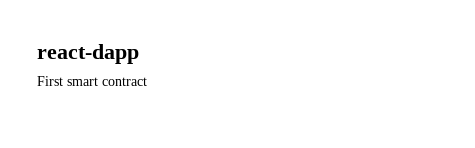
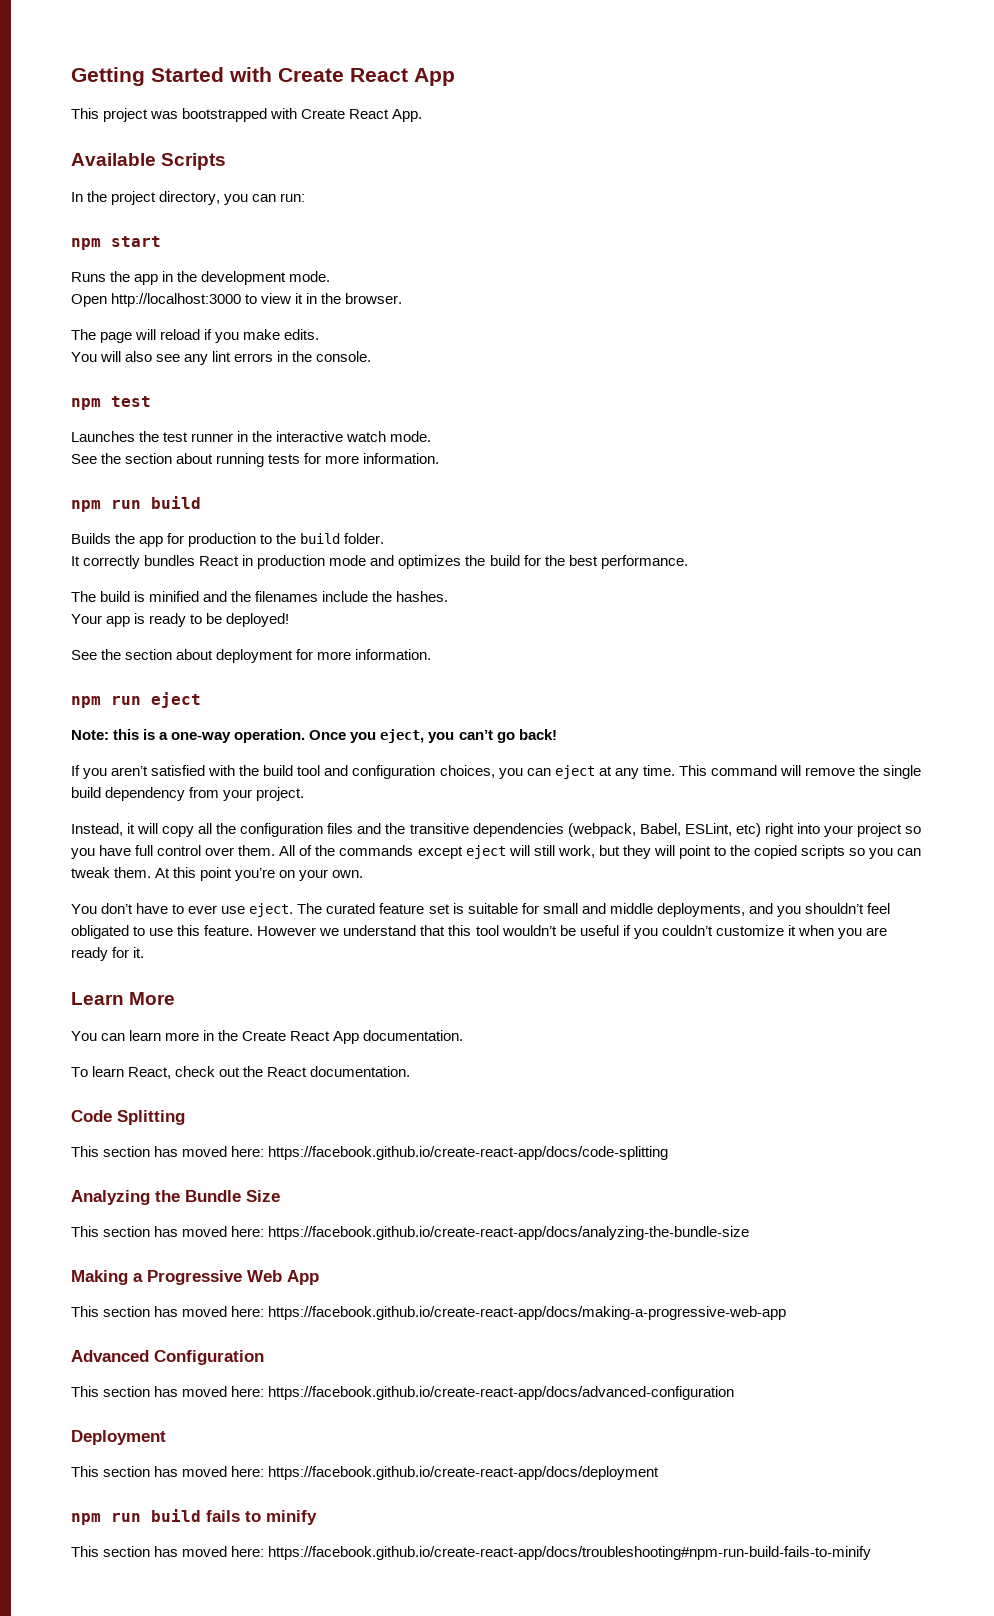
- react-dapp
- First smart contract
+ Getting Started with Create React App
+ This project was bootstrapped with Create React App.
+ Available Scripts
+ In the project directory, you can run:
+ npm start
+ Runs the app in the development mode.
+ Open http://localhost:3000 to view it in the browser.
+ The page will reload if you make edits.
+ You will also see any lint errors in the console.
+ npm test
+ Launches the test runner in the interactive watch mode.
+ See the section about running tests for more information.
+ npm run build
+ Builds the app for production to the build folder.
+ It correctly bundles React in production mode and optimizes the build for the best performance.
+ The build is minified and the filenames include the hashes.
+ Your app is ready to be deployed!
+ See the section about deployment for more information.
+ npm run eject
+ Note: this is a one-way operation. Once you eject, you can’t go back!
+ If you aren’t satisfied with the build tool and configuration choices, you can eject at any time. This command will remove the single build dependency from your project.
+ Instead, it will copy all the configuration files and the transitive dependencies (webpack, Babel, ESLint, etc) right into your project so you have full control over them. All of the commands except eject will still work, but they will point to the copied scripts so you can tweak them. At this point you’re on your own.
+ You don’t have to ever use eject. The curated feature set is suitable for small and middle deployments, and you shouldn’t feel obligated to use this feature. However we understand that this tool wouldn’t be useful if you couldn’t customize it when you are ready for it.
+ Learn More
+ You can learn more in the Create React App documentation.
+ To learn React, check out the React documentation.
+ Code Splitting
+ This section has moved here: https://facebook.github.io/create-react-app/docs/code-splitting
+ Analyzing the Bundle Size
+ This section has moved here: https://facebook.github.io/create-react-app/docs/analyzing-the-bundle-size
+ Making a Progressive Web App
+ This section has moved here: https://facebook.github.io/create-react-app/docs/making-a-progressive-web-app
+ Advanced Configuration
+ This section has moved here: https://facebook.github.io/create-react-app/docs/advanced-configuration
+ Deployment
+ This section has moved here: https://facebook.github.io/create-react-app/docs/deployment
+ npm run build fails to minify
+ This section has moved here: https://facebook.github.io/create-react-app/docs/troubleshooting#npm-run-build-fails-to-minify

